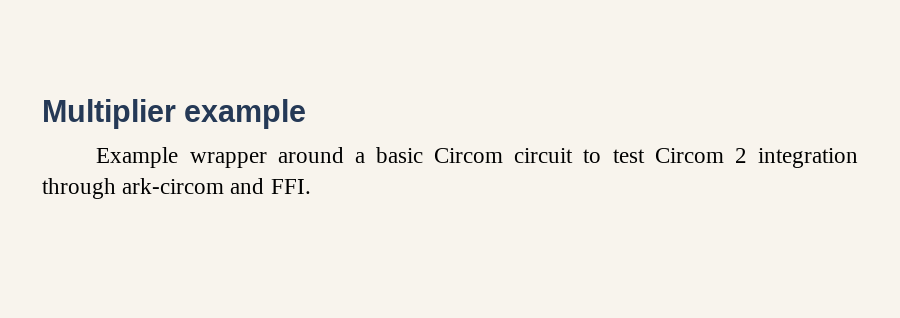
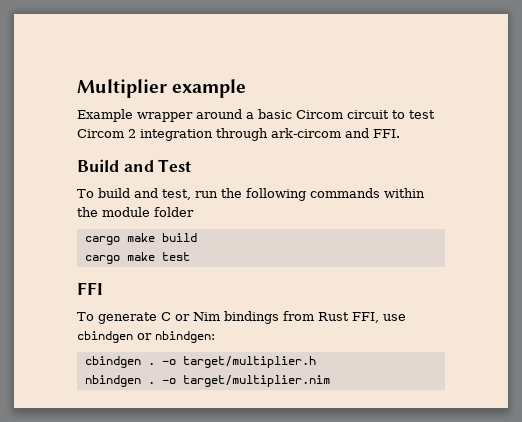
+ Build and Test
+ To build and test, run the following commands within the module folder
+ cargo make build
+ cargo make test
+ FFI
+ To generate C or Nim bindings from Rust FFI, use cbindgen or nbindgen:
+ cbindgen . -o target/multiplier.h
+ nbindgen . -o target/multiplier.nim

